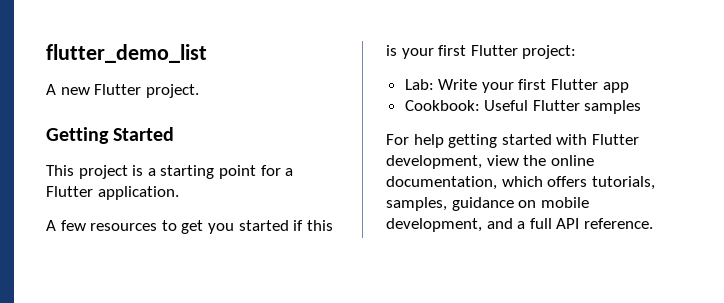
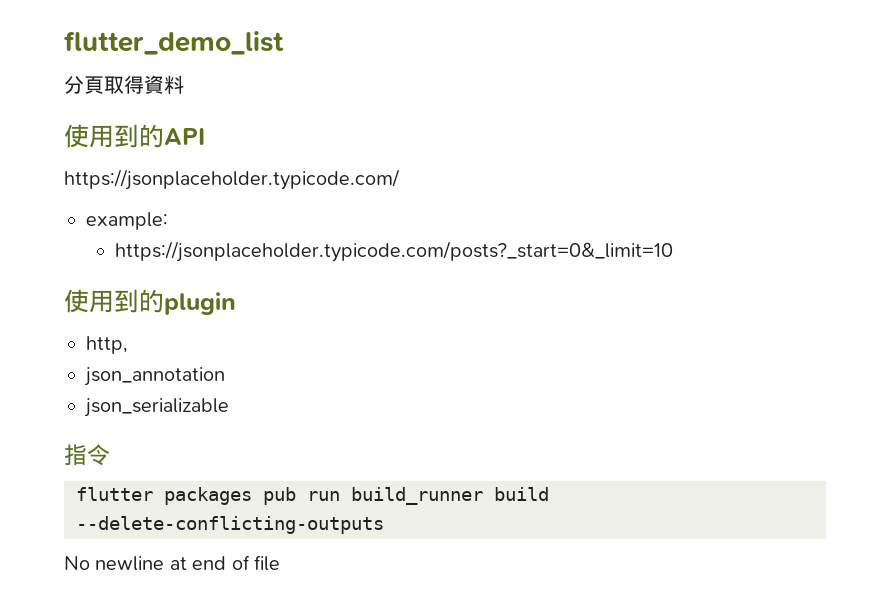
- A new Flutter project.
- Getting Started
- This project is a starting point for a Flutter application.
- A few resources to get you started if this is your first Flutter project:
- Lab: Write your first Flutter app
- Cookbook: Useful Flutter samples
- For help getting started with Flutter development, view the online documentation, which offers tutorials, samples, guidance on mobile development, and a full API reference.
+ 分頁取得資料
+ 使用到的API
+ https://jsonplaceholder.typicode.com/
+ example:
+ https://jsonplaceholder.typicode.com/posts?_start=0&_limit=10
+ 使用到的plugin
+ http,
+ json_annotation
+ json_serializable
+ 指令
+ flutter packages pub run build_runner build --delete-conflicting-outputs
+ No newline at end of file

